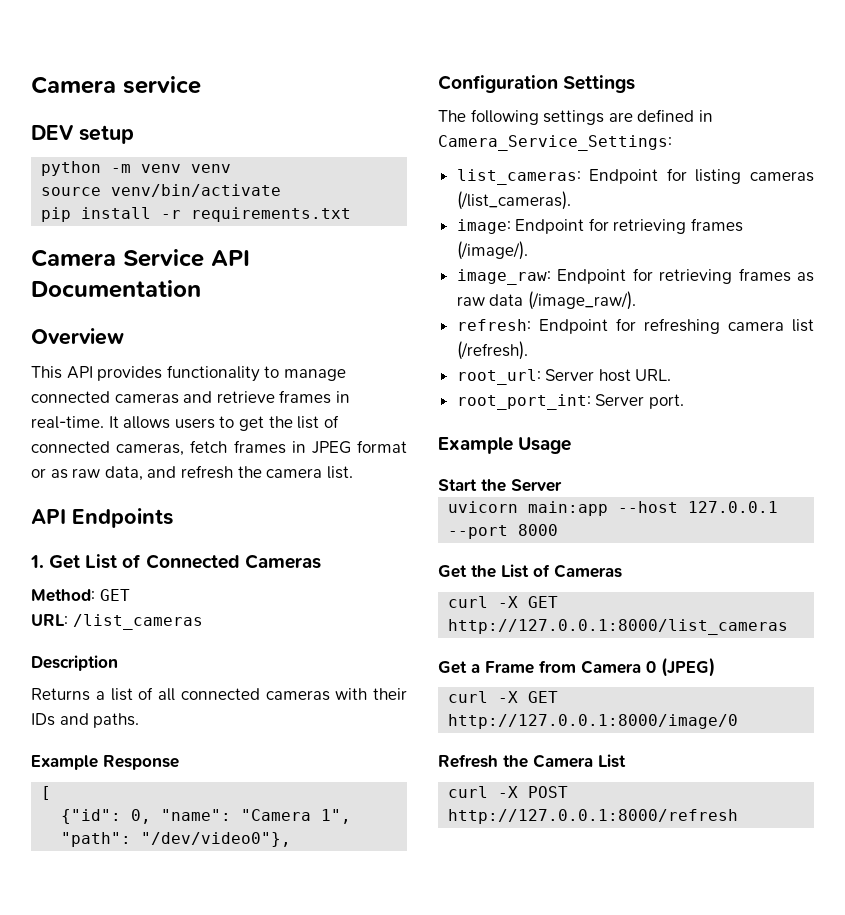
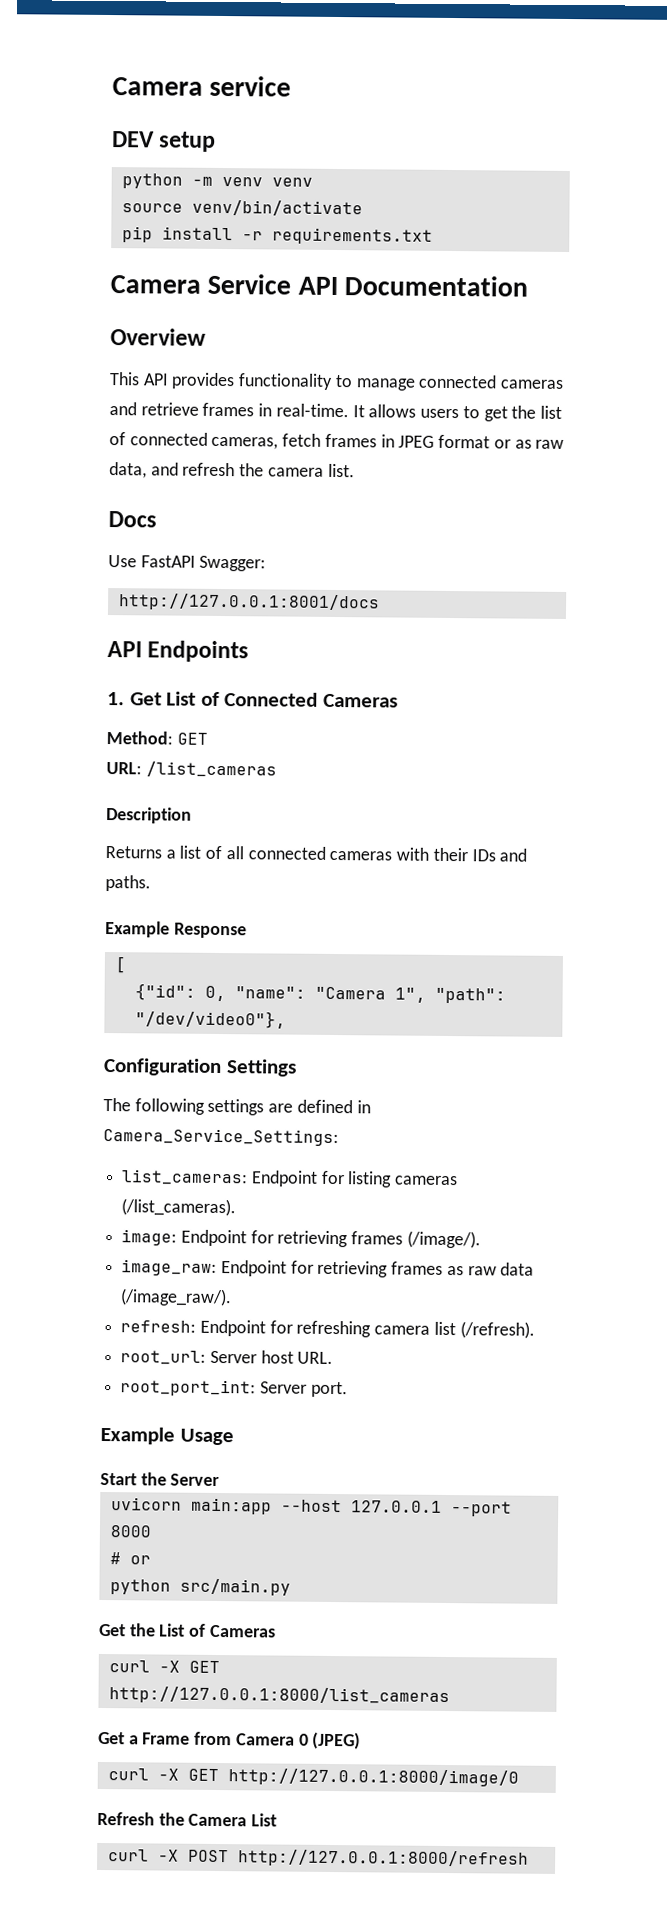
+ Docs
+ Use FastAPI Swagger:
+ http://127.0.0.1:8001/docs
+ # or
+ python src/main.py

